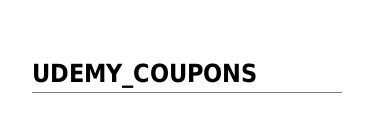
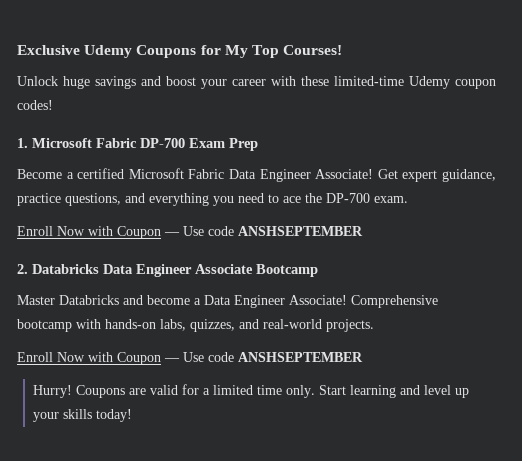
- UDEMY_COUPONS
+ Exclusive Udemy Coupons for My Top Courses!
+ Unlock huge savings and boost your career with these limited-time Udemy coupon codes!
+ 1. Microsoft Fabric DP-700 Exam Prep
+ Become a certified Microsoft Fabric Data Engineer Associate! Get expert guidance, practice questions, and everything you need to ace the DP-700 exam.
+ Enroll Now with Coupon — Use code ANSHSEPTEMBER
+ 2. Databricks Data Engineer Associate Bootcamp
+ Master Databricks and become a Data Engineer Associate! Comprehensive bootcamp with hands-on labs, quizzes, and real-world projects.
+ Enroll Now with Coupon — Use code ANSHSEPTEMBER
+ Hurry! Coupons are valid for a limited time only. Start learning and level up your skills today!

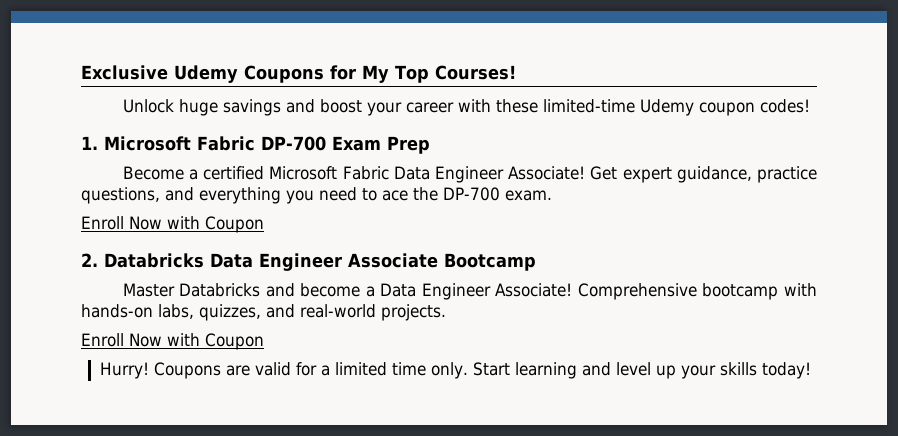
  Get expert guidance, practice questions, and everything you need to ace the DP-700 exam.
- Enroll Now with Coupon — Use code ANSHSEPTEMBER
+ Enroll Now with Coupon
  Comprehensive bootcamp with hands-on labs, quizzes, and real-world projects.
- Enroll Now with Coupon — Use code ANSHSEPTEMBER
+ Enroll Now with Coupon

